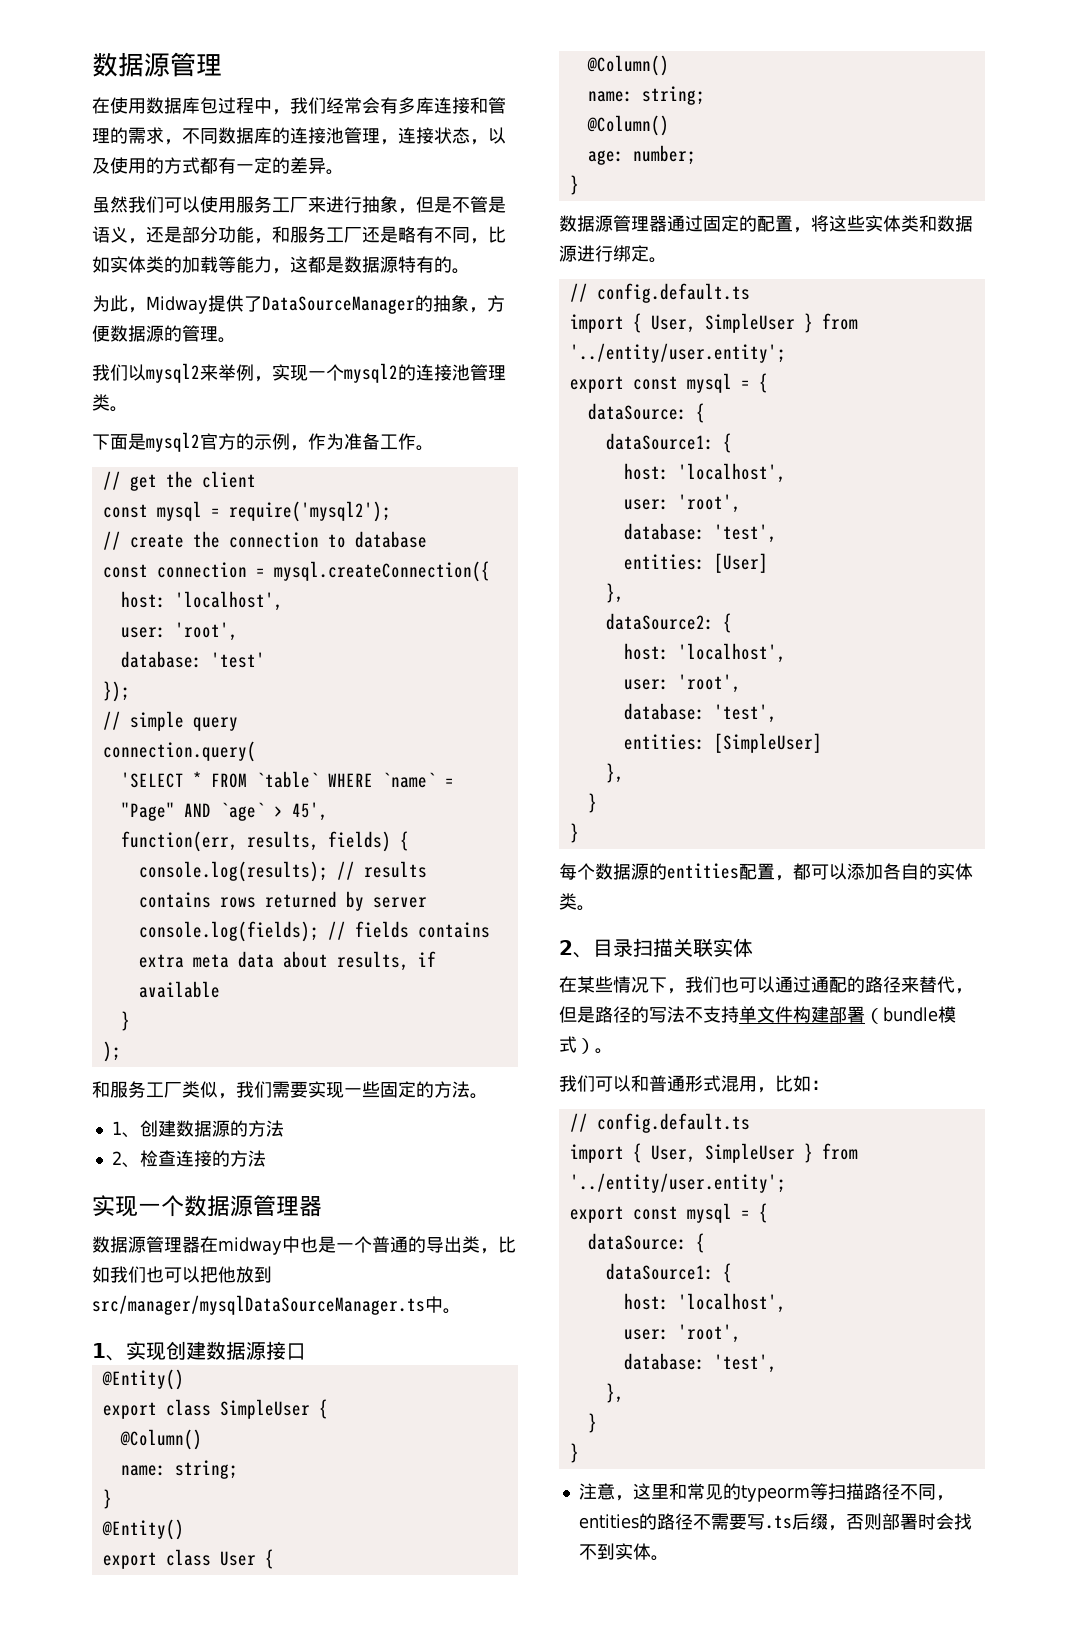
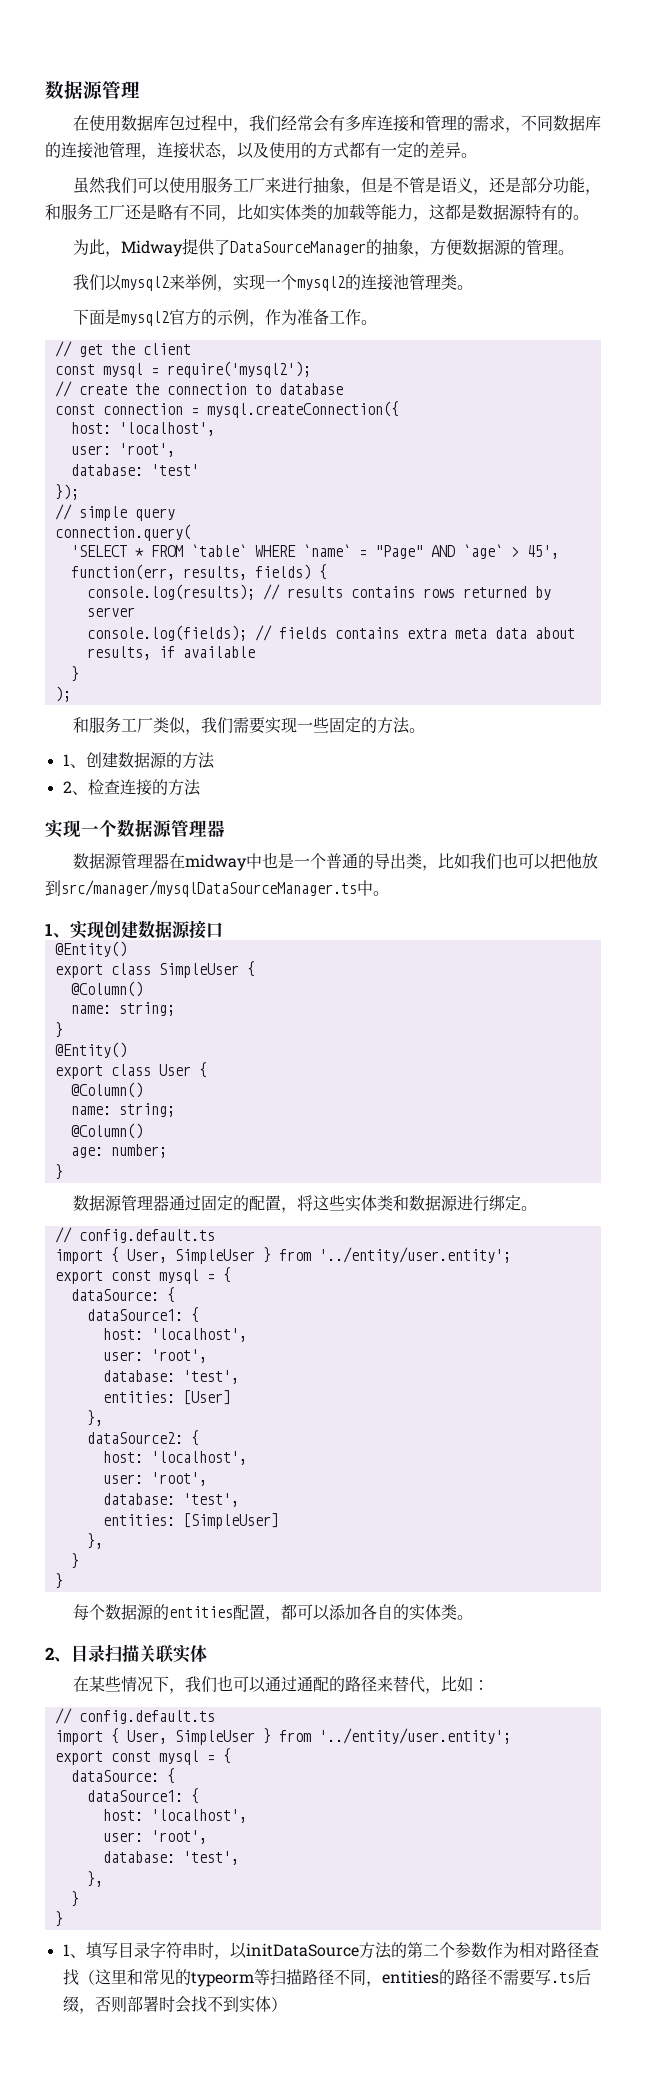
- 在某些情况下，我们也可以通过通配的路径来替代，但是路径的写法不支持单文件构建部署（bundle模式）。
- 我们可以和普通形式混用，比如：
+ 在某些情况下，我们也可以通过通配的路径来替代，比如：
- 注意，这里和常见的typeorm等扫描路径不同，entities的路径不需要写.ts后缀，否则部署时会找不到实体。
+ 1、填写目录字符串时，以initDataSource方法的第二个参数作为相对路径查找（这里和常见的typeorm等扫描路径不同，entities的路径不需要写.ts后缀，否则部署时会找不到实体）

